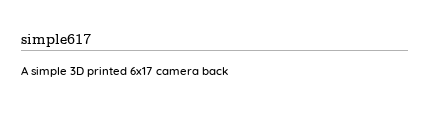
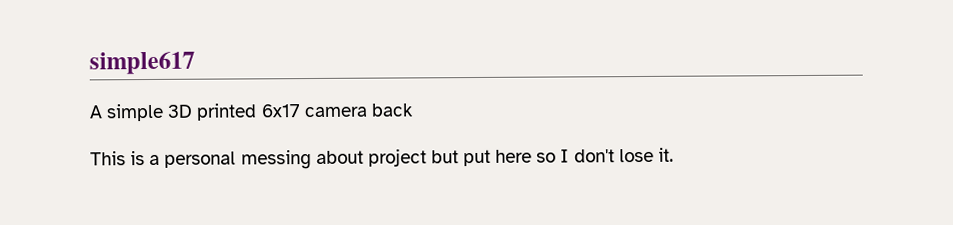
+ This is a personal messing about project but put here so I don't lose it.

